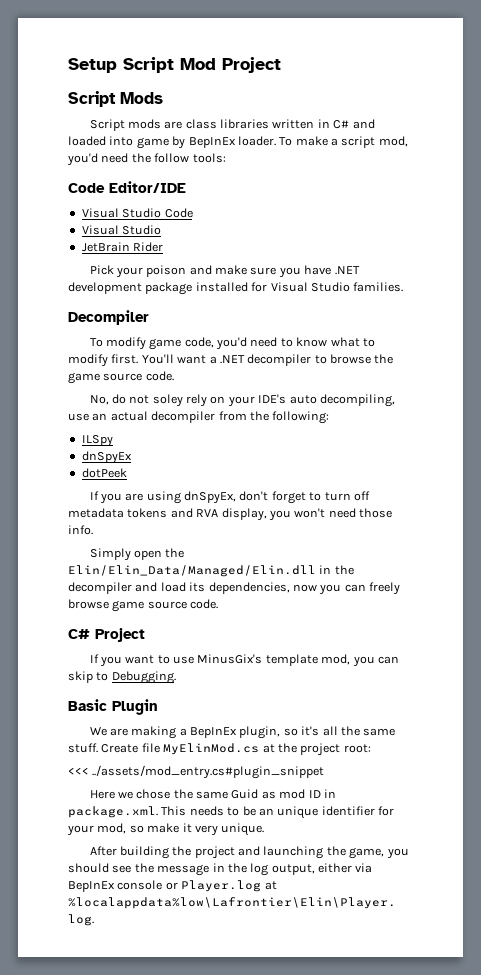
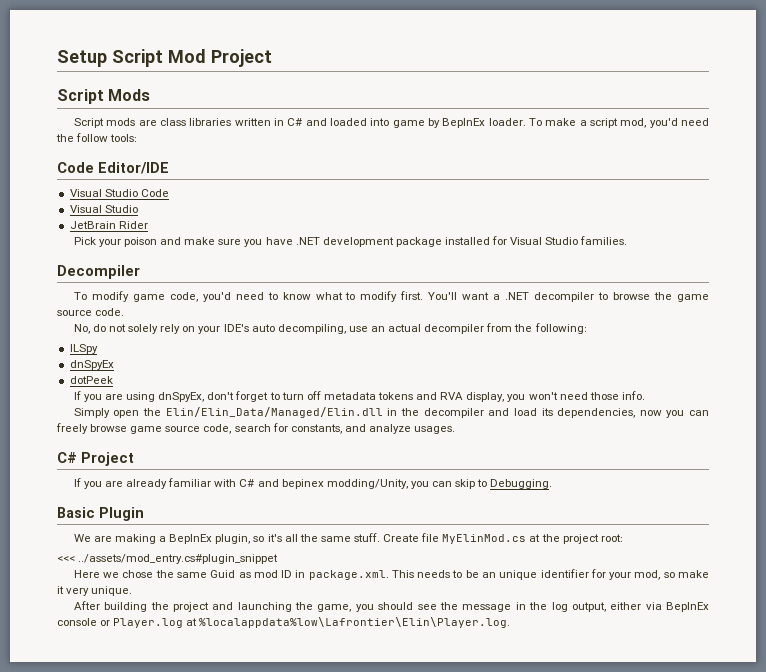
- No, do not soley rely on your IDE's auto decompiling, use an actual decompiler from the following:
+ No, do not solely rely on your IDE's auto decompiling, use an actual decompiler from the following:
- Simply open the Elin/Elin_Data/Managed/Elin.dll in the decompiler and load its dependencies, now you can freely browse game source code.
+ Simply open the Elin/Elin_Data/Managed/Elin.dll in the decompiler and load its dependencies, now you can freely browse game source code, search for constants, and analyze usages.
  C# Project
- If you want to use MinusGix's template mod, you can skip to Debugging.
+ If you are already familiar with C# and bepinex modding/Unity, you can skip to Debugging.

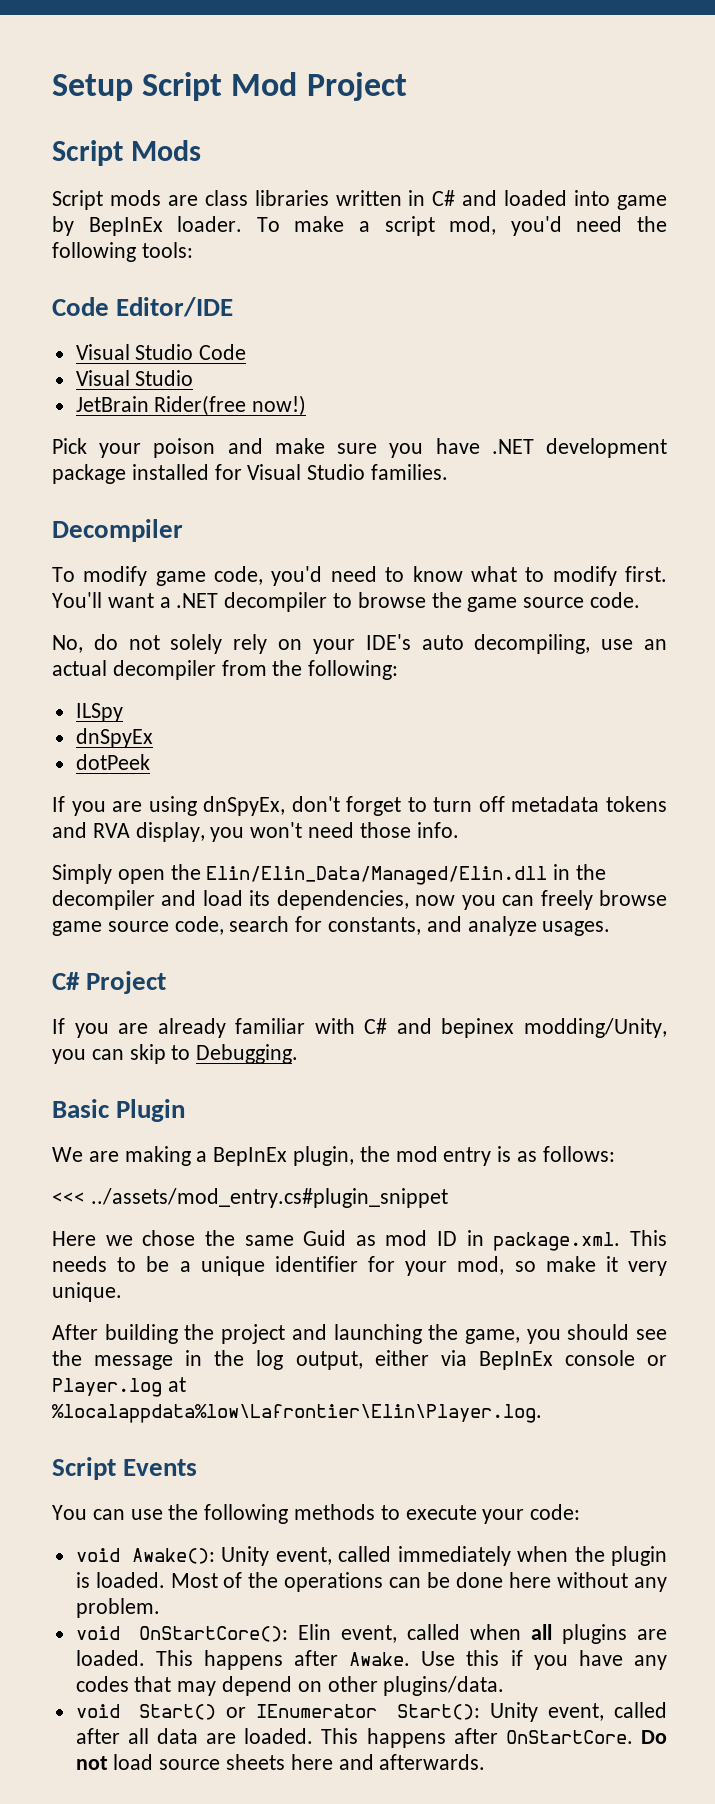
- To make a script mod, you'd need the follow tools:
+ To make a script mod, you'd need the following tools:
- JetBrain Rider
+ JetBrain Rider(free now!)
- We are making a BepInEx plugin, so it's all the same stuff. Create file MyElinMod.cs at the project root:
+ We are making a BepInEx plugin, the mod entry is as follows:
- Here we chose the same Guid as mod ID in package.xml. This needs to be an unique identifier for your mod, so make it very unique.
+ Here we chose the same Guid as mod ID in package.xml. This needs to be a unique identifier for your mod, so make it very unique.
+ Script Events
+ You can use the following methods to execute your code:
+ void Awake(): Unity event, called immediately when the plugin is loaded. Most of the operations can be done here without any problem.
+ void OnStartCore(): Elin event, called when all plugins are loaded. This happens after Awake. Use this if you have any codes that may depend on other plugins/data.
+ void Start() or IEnumerator Start(): Unity event, called after all data are loaded. This happens after OnStartCore. Do not load source sheets here and afterwards.

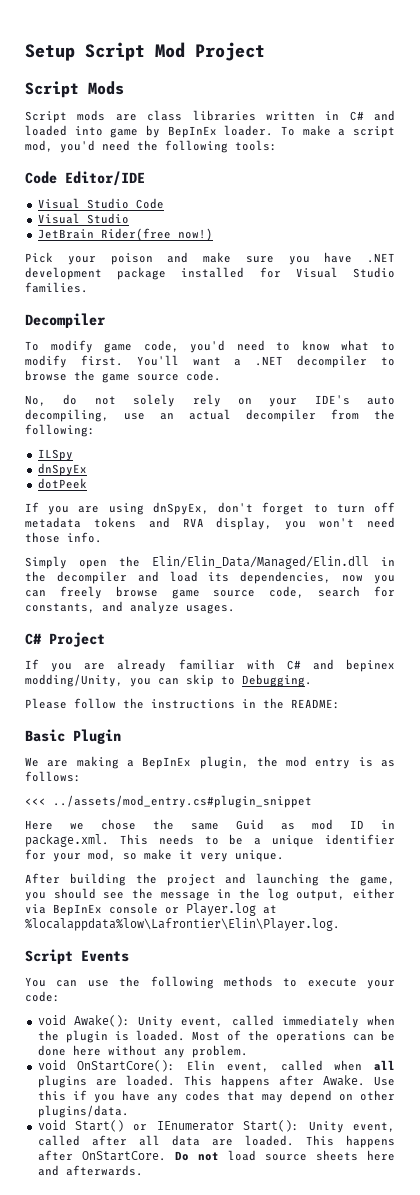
+ Please follow the instructions in the README:

